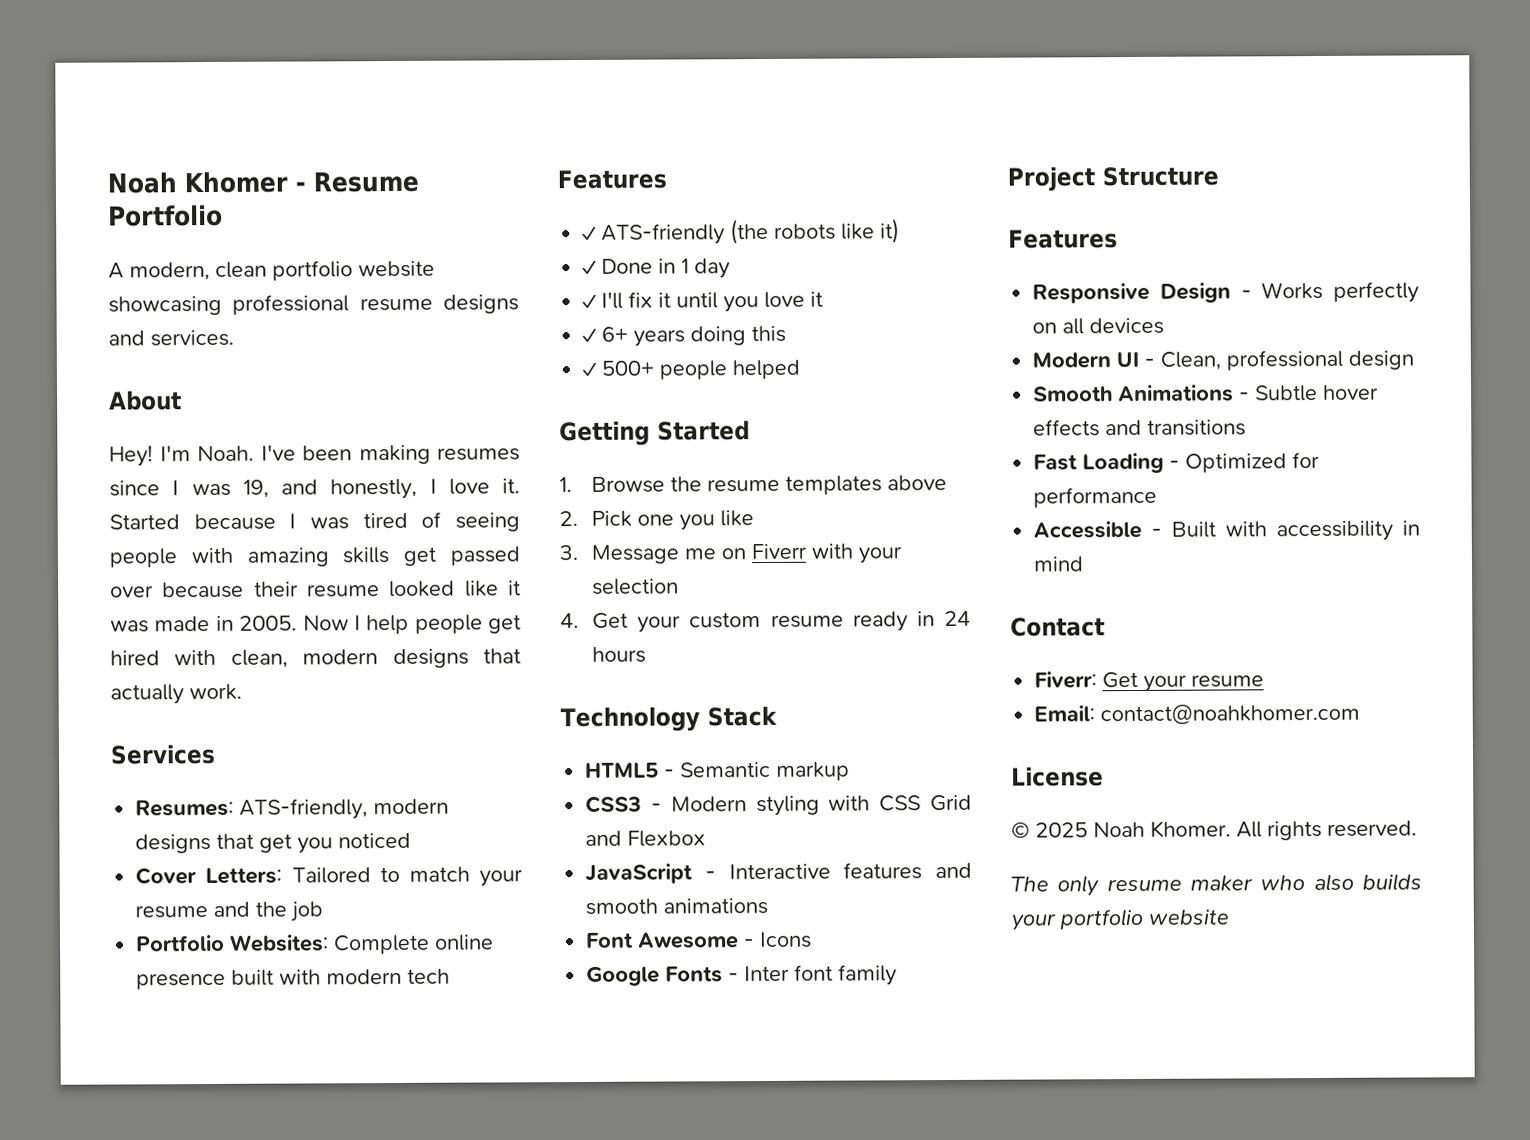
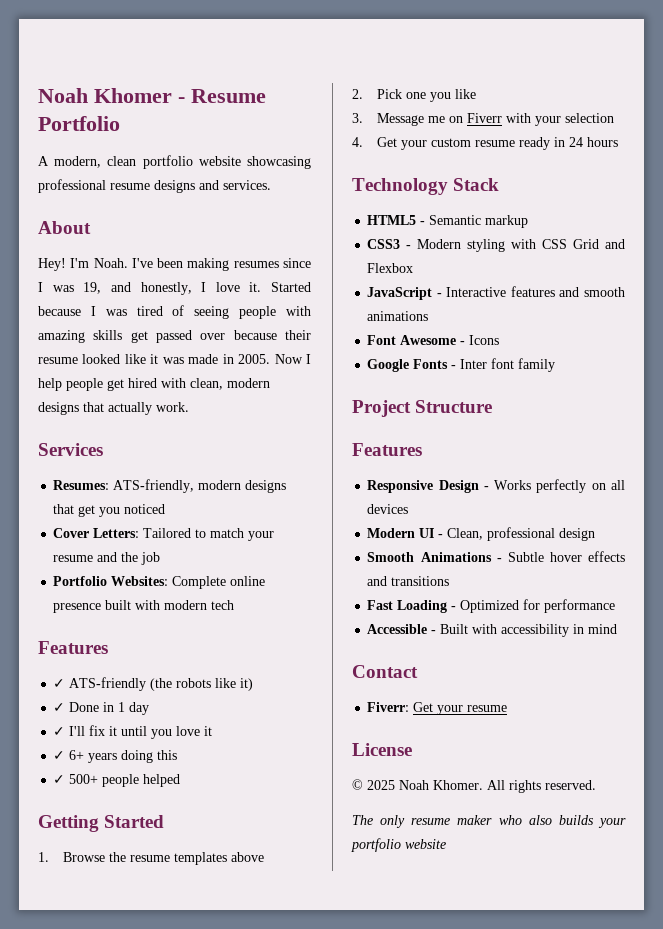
- Email: contact@noahkhomer.com

